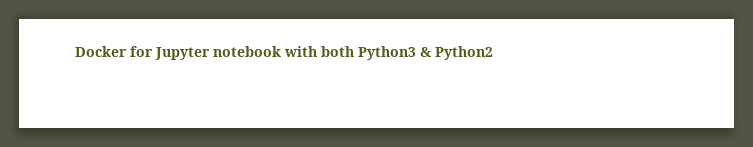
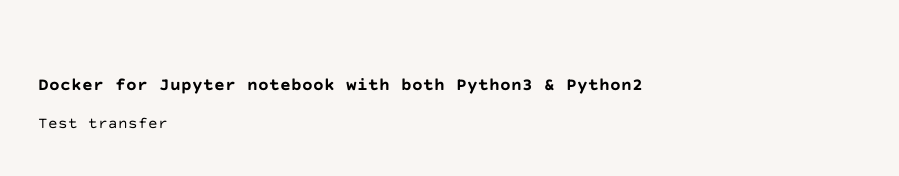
+ Test transfer

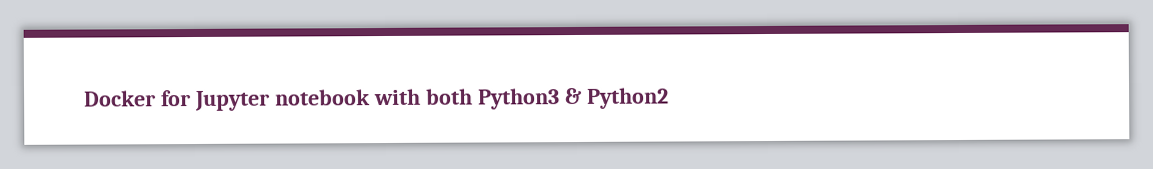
- Test transfer

